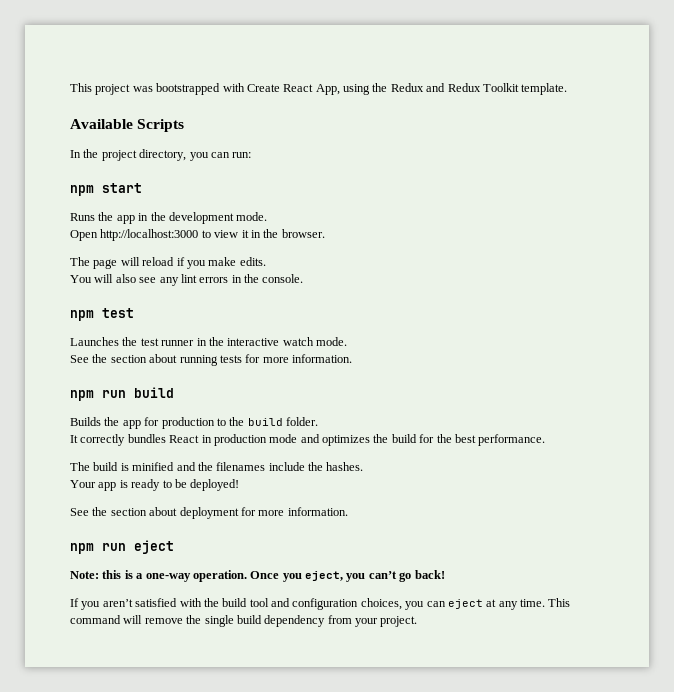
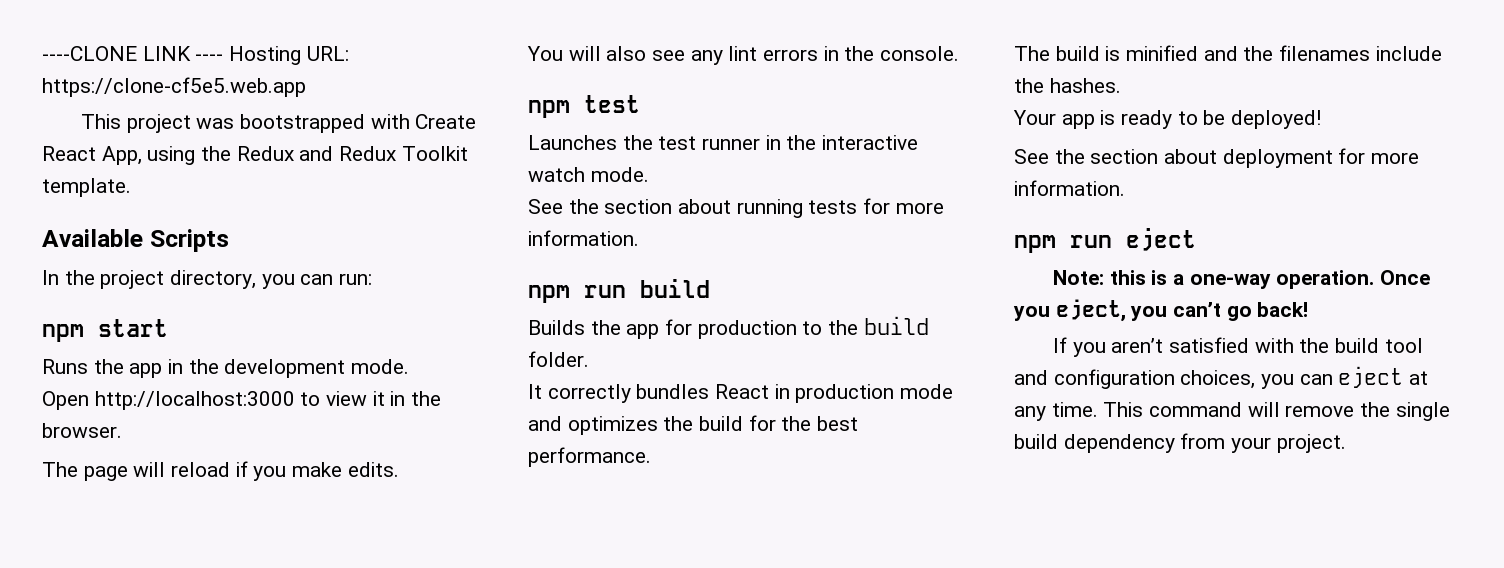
+ ----CLONE LINK ---- Hosting URL: https://clone-cf5e5.web.app

